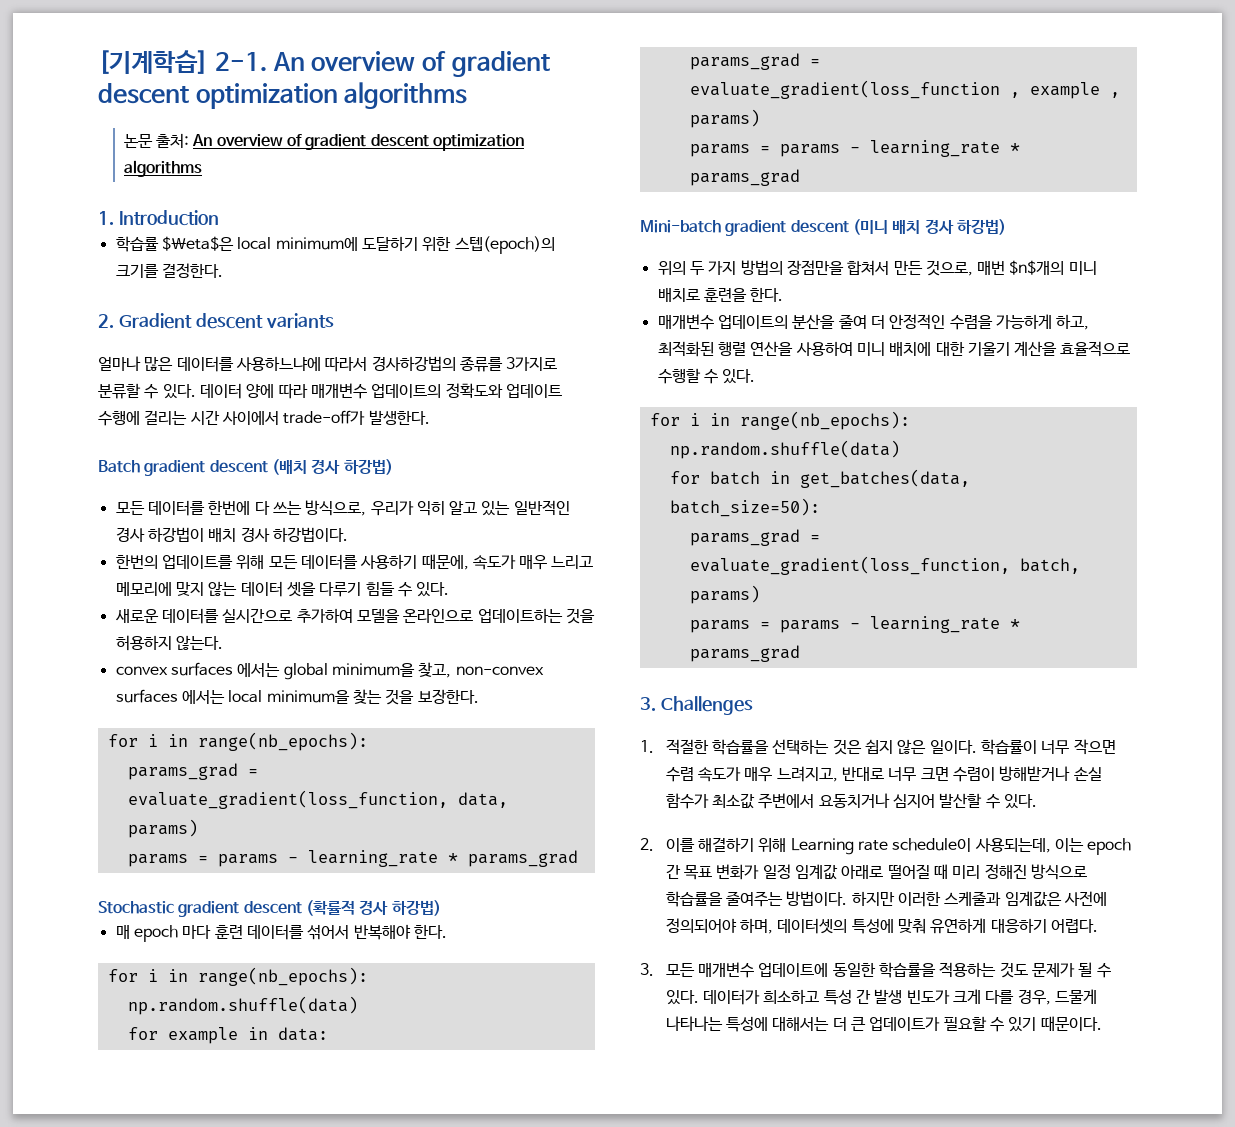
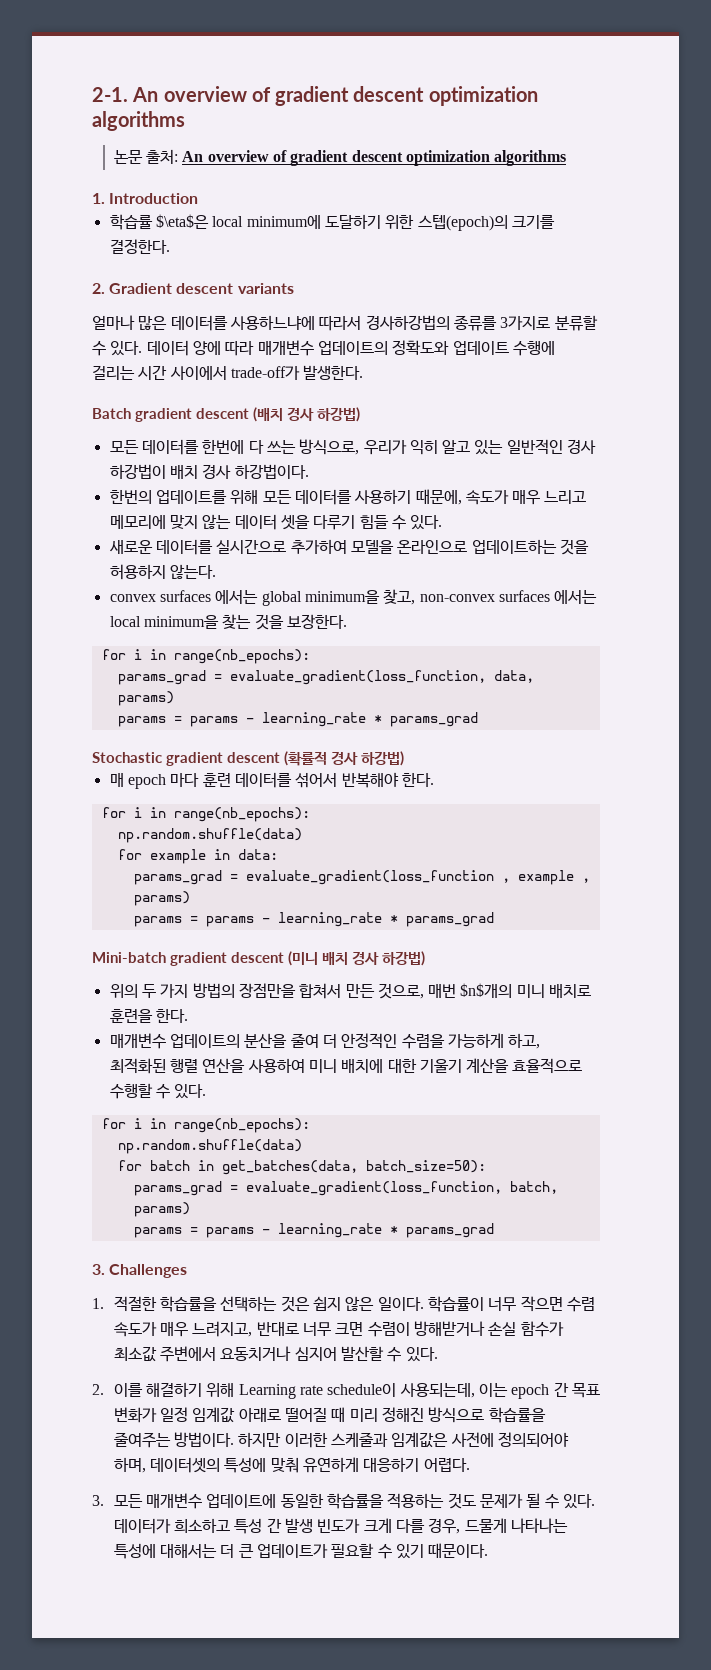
- [기계학습] 2-1.
+ 2-1.

